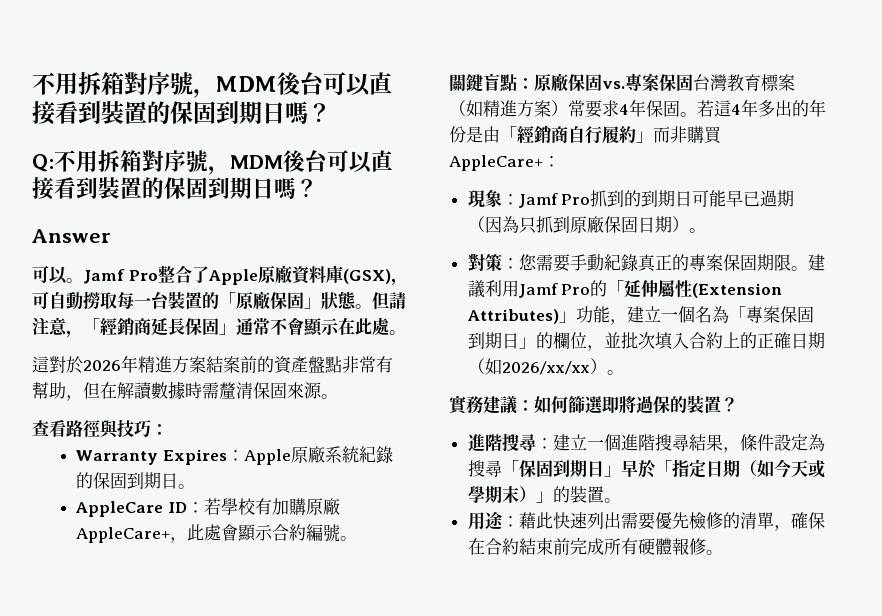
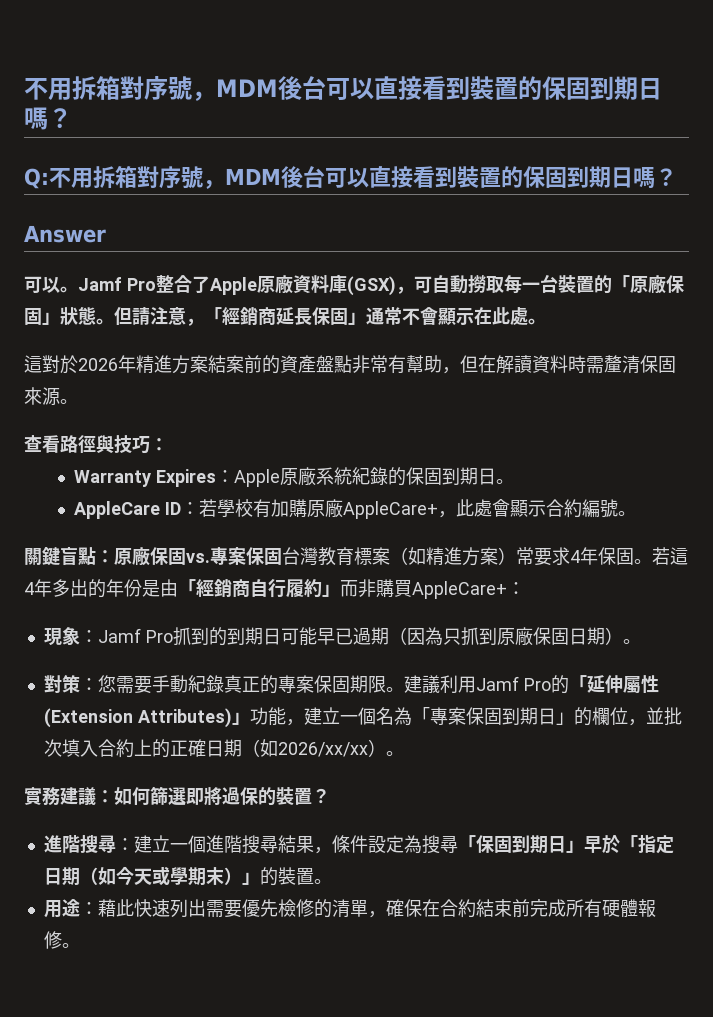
- 這對於2026年精進方案結案前的資產盤點非常有幫助，但在解讀數據時需釐清保固來源。
+ 這對於2026年精進方案結案前的資產盤點非常有幫助，但在解讀資料時需釐清保固來源。

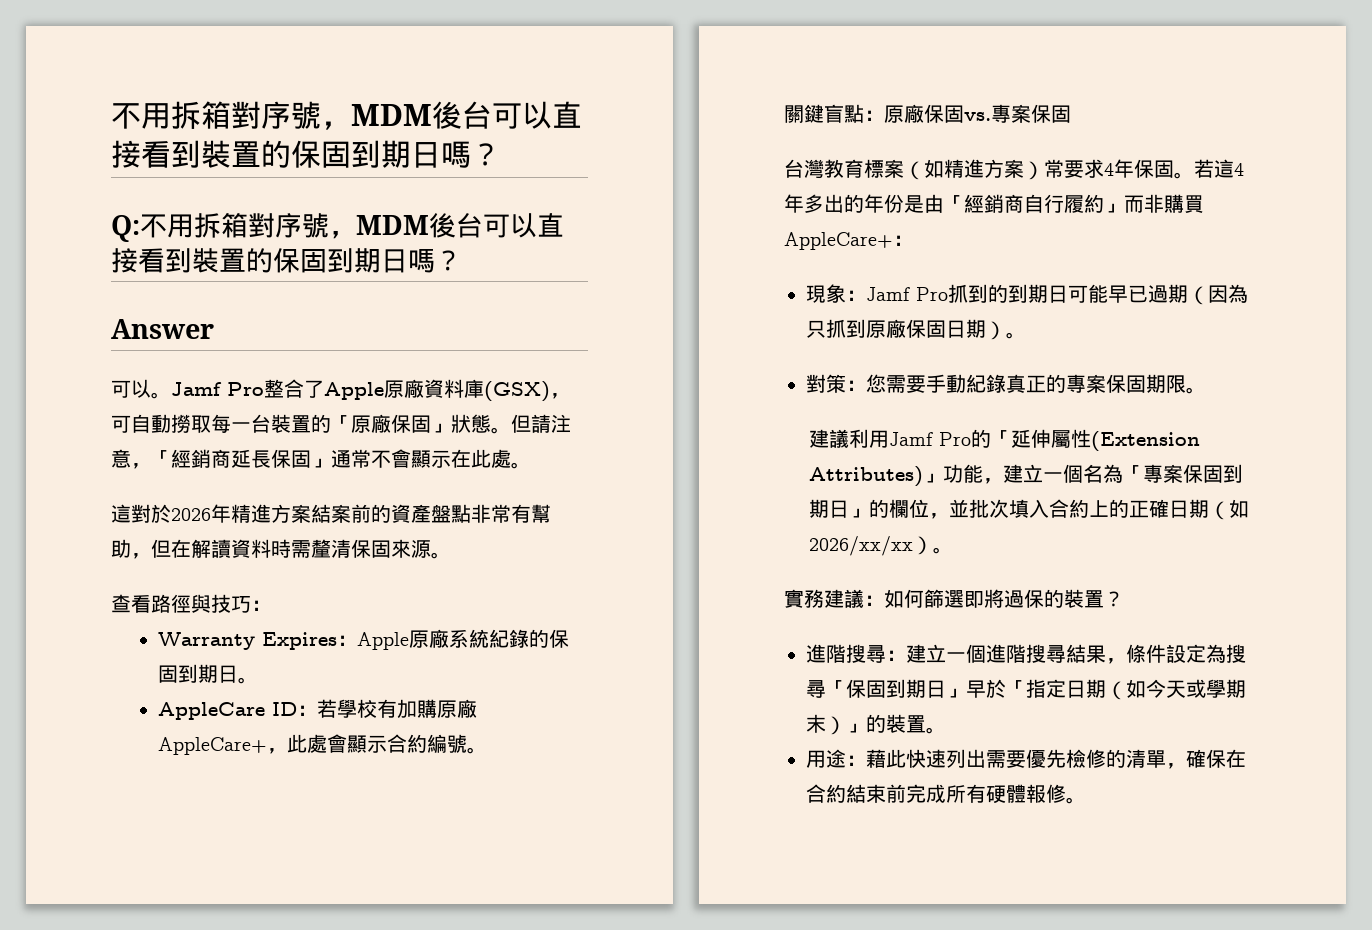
- 關鍵盲點：原廠保固vs.專案保固台灣教育標案（如精進方案）常要求4年保固。
+ 關鍵盲點：原廠保固vs.專案保固
+ 台灣教育標案（如精進方案）常要求4年保固。
- 對策：您需要手動紀錄真正的專案保固期限。建議利用Jamf Pro的「延伸屬性(Extension Attributes)」功能，建立一個名為「專案保固到期日」的欄位，並批次填入合約上的正確日期（如2026/xx/xx）。
+ 對策：您需要手動紀錄真正的專案保固期限。
+ 建議利用Jamf Pro的「延伸屬性(Extension Attributes)」功能，建立一個名為「專案保固到期日」的欄位，並批次填入合約上的正確日期（如2026/xx/xx）。

